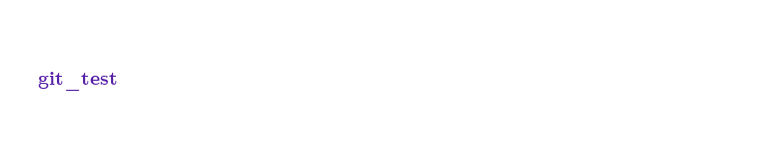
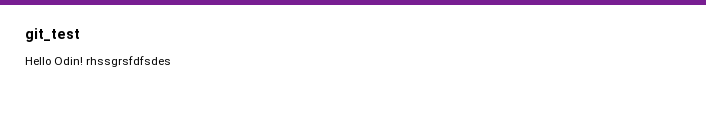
+ Hello Odin! rhssgrsfdfsdes

